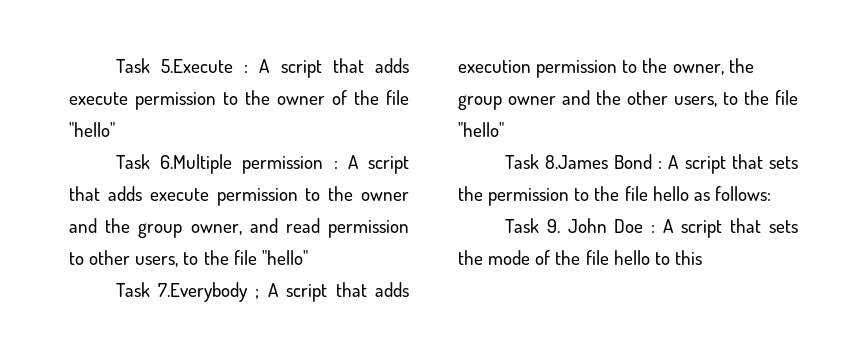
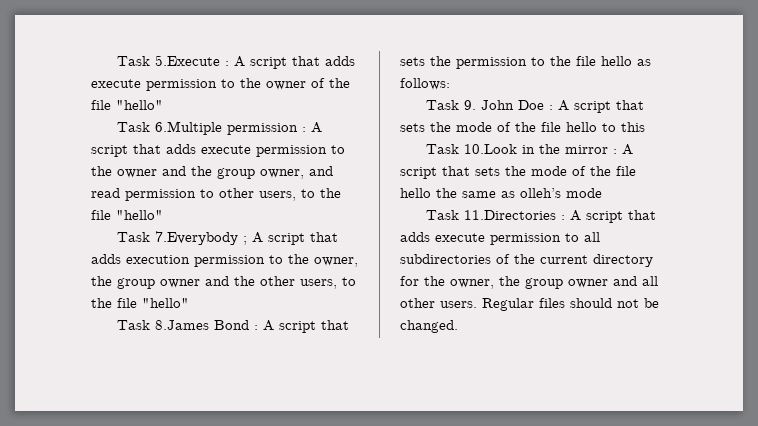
+ Task 10.Look in the mirror : A script that sets the mode of the file hello the same as olleh’s mode
+ Task 11.Directories : A script that adds execute permission to all subdirectories of the current directory for the owner, the group owner and all other users. Regular files should not be changed.

